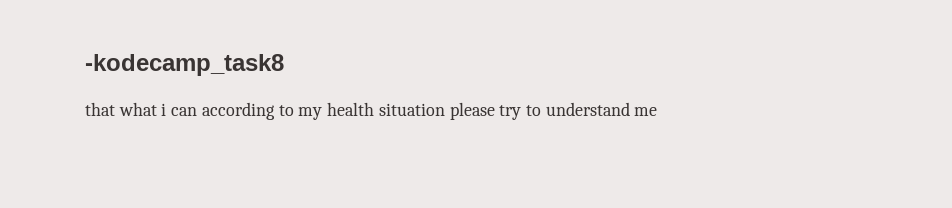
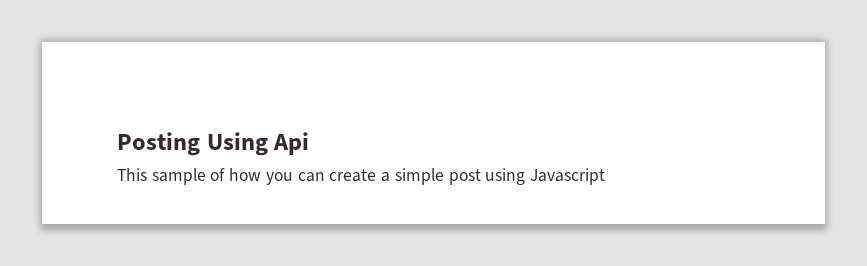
- -kodecamp_task8
- that what i can according to my health situation please try to understand me
+ Posting Using Api
+ This sample of how you can create a simple post using Javascript

